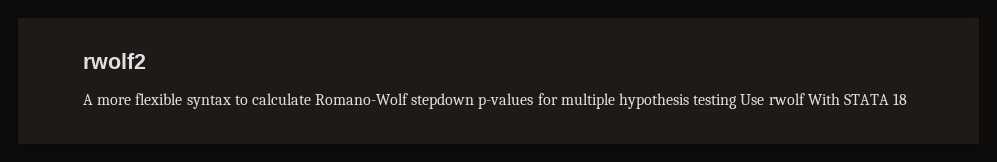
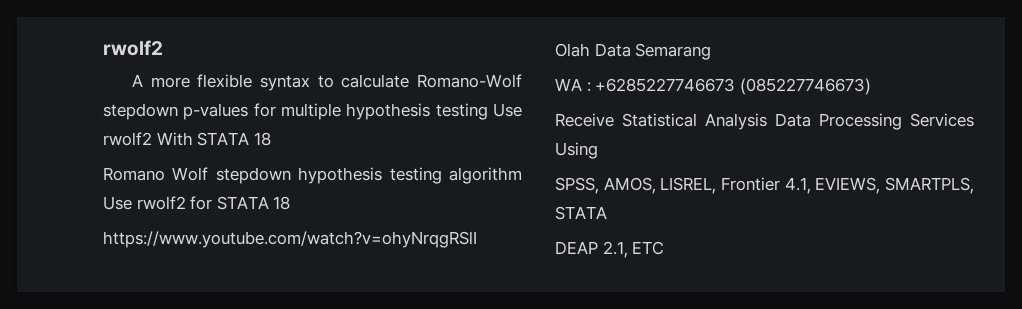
- A more flexible syntax to calculate Romano-Wolf stepdown p-values for multiple hypothesis testing Use rwolf With STATA 18
+ A more flexible syntax to calculate Romano-Wolf stepdown p-values for multiple hypothesis testing Use rwolf2 With STATA 18
+ Romano Wolf stepdown hypothesis testing algorithm Use rwolf2 for STATA 18
+ https://www.youtube.com/watch?v=ohyNrqgRSlI
+ Olah Data Semarang
+ WA : +6285227746673 (085227746673)
+ Receive Statistical Analysis Data Processing Services Using
+ SPSS, AMOS, LISREL, Frontier 4.1, EVIEWS, SMARTPLS, STATA
+ DEAP 2.1, ETC

